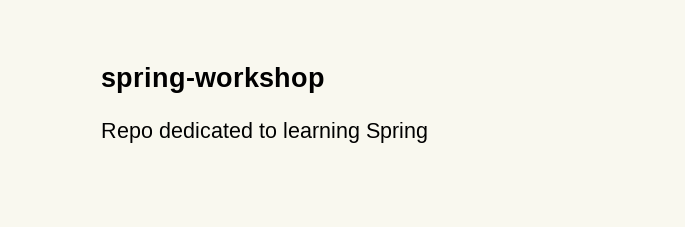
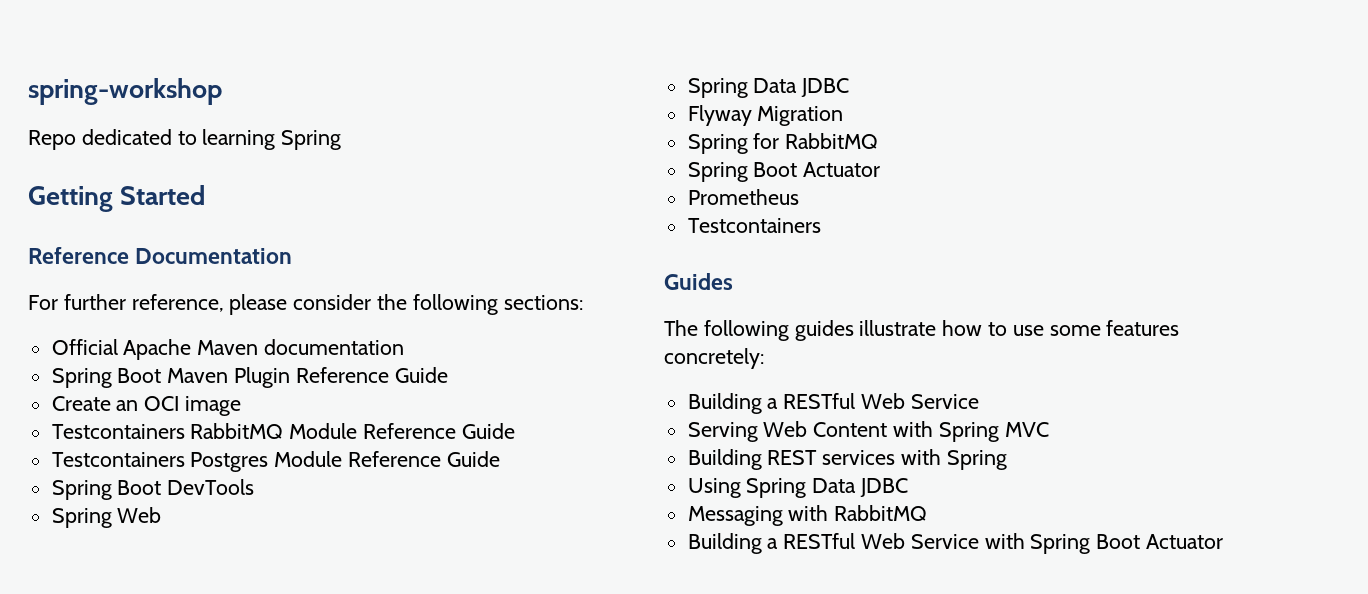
+ Getting Started
+ Reference Documentation
+ For further reference, please consider the following sections:
+ Official Apache Maven documentation
+ Spring Boot Maven Plugin Reference Guide
+ Create an OCI image
+ Testcontainers RabbitMQ Module Reference Guide
+ Testcontainers Postgres Module Reference Guide
+ Spring Boot DevTools
+ Spring Web
+ Spring Data JDBC
+ Flyway Migration
+ Spring for RabbitMQ
+ Spring Boot Actuator
+ Prometheus
+ Testcontainers
+ Guides
+ The following guides illustrate how to use some features concretely:
+ Building a RESTful Web Service
+ Serving Web Content with Spring MVC
+ Building REST services with Spring
+ Using Spring Data JDBC
+ Messaging with RabbitMQ
+ Building a RESTful Web Service with Spring Boot Actuator

